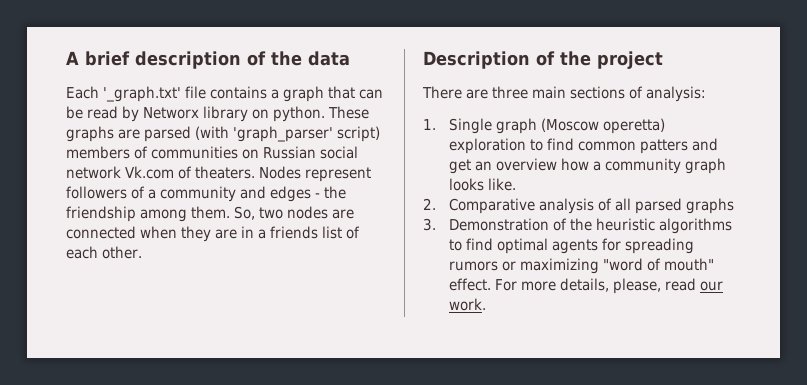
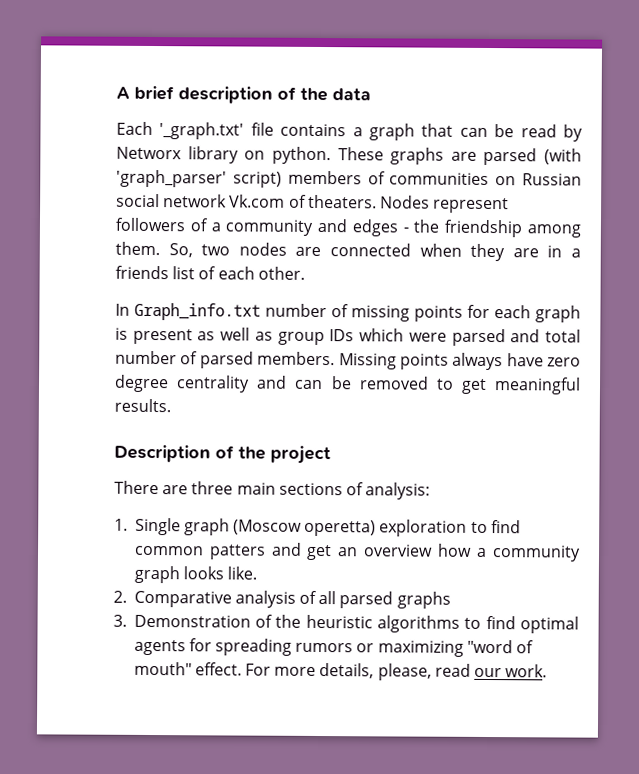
+ In Graph_info.txt number of missing points for each graph is present as well as group IDs which were parsed and total number of parsed members. Missing points always have zero degree centrality and can be removed to get meaningful results.

